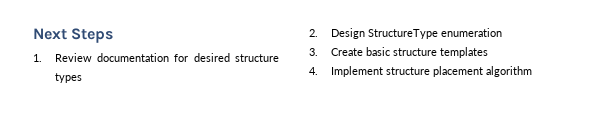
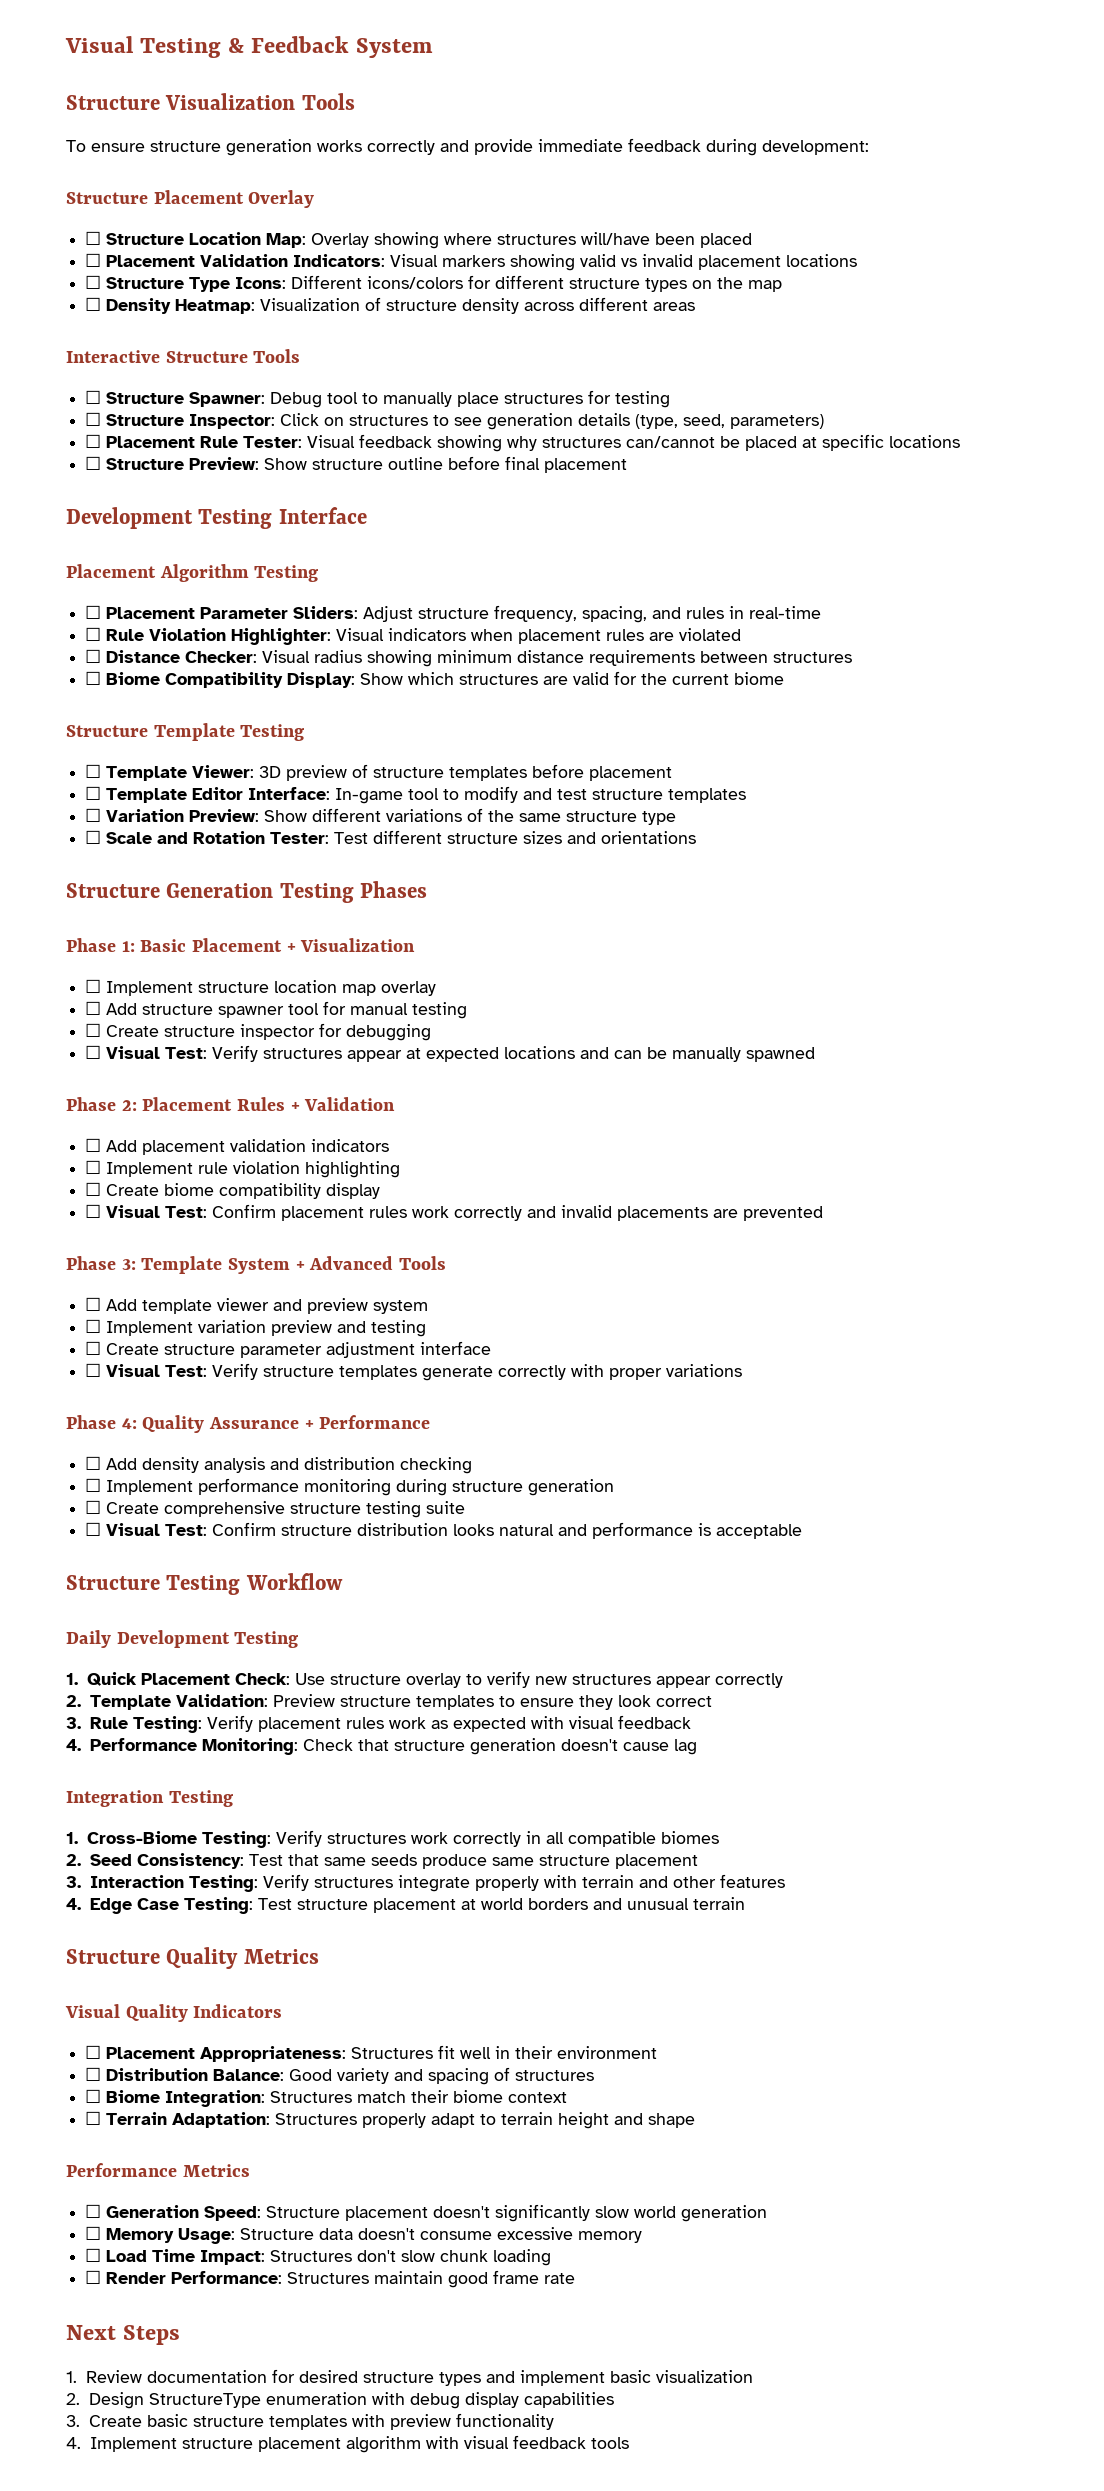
+ Visual Testing & Feedback System
+ Structure Visualization Tools
+ To ensure structure generation works correctly and provide immediate feedback during development:
+ Structure Placement Overlay
+ ☐ Structure Location Map: Overlay showing where structures will/have been placed
+ ☐ Placement Validation Indicators: Visual markers showing valid vs invalid placement locations
+ ☐ Structure Type Icons: Different icons/colors for different structure types on the map
+ ☐ Density Heatmap: Visualization of structure density across different areas
+ Interactive Structure Tools
+ ☐ Structure Spawner: Debug tool to manually place structures for testing
+ ☐ Structure Inspector: Click on structures to see generation details (type, seed, parameters)
+ ☐ Placement Rule Tester: Visual feedback showing why structures can/cannot be placed at specific locations
+ ☐ Structure Preview: Show structure outline before final placement
+ Development Testing Interface
+ Placement Algorithm Testing
+ ☐ Placement Parameter Sliders: Adjust structure frequency, spacing, and rules in real-time
+ ☐ Rule Violation Highlighter: Visual indicators when placement rules are violated
+ ☐ Distance Checker: Visual radius showing minimum distance requirements between structures
+ ☐ Biome Compatibility Display: Show which structures are valid for the current biome
+ Structure Template Testing
+ ☐ Template Viewer: 3D preview of structure templates before placement
+ ☐ Template Editor Interface: In-game tool to modify and test structure templates
+ ☐ Variation Preview: Show different variations of the same structure type
+ ☐ Scale and Rotation Tester: Test different structure sizes and orientations
+ Structure Generation Testing Phases
+ Phase 1: Basic Placement + Visualization
+ ☐ Implement structure location map overlay
+ ☐ Add structure spawner tool for manual testing
+ ☐ Create structure inspector for debugging
+ ☐ Visual Test: Verify structures appear at expected locations and can be manually spawned
+ Phase 2: Placement Rules + Validation
+ ☐ Add placement validation indicators
+ ☐ Implement rule violation highlighting
+ ☐ Create biome compatibility display
+ ☐ Visual Test: Confirm placement rules work correctly and invalid placements are prevented
+ Phase 3: Template System + Advanced Tools
+ ☐ Add template viewer and preview system
+ ☐ Implement variation preview and testing
+ ☐ Create structure parameter adjustment interface
+ ☐ Visual Test: Verify structure templates generate correctly with proper variations
+ Phase 4: Quality Assurance + Performance
+ ☐ Add density analysis and distribution checking
+ ☐ Implement performance monitoring during structure generation
+ ☐ Create comprehensive structure testing suite
+ ☐ Visual Test: Confirm structure distribution looks natural and performance is acceptable
+ Structure Testing Workflow
+ Daily Development Testing
+ 1. Quick Placement Check: Use structure overlay to verify new structures appear correctly
+ 2. Template Validation: Preview structure templates to ensure they look correct
+ 3. Rule Testing: Verify placement rules work as expected with visual feedback
+ 4. Performance Monitoring: Check that structure generation doesn't cause lag
+ Integration Testing
+ 1. Cross-Biome Testing: Verify structures work correctly in all compatible biomes
+ 2. Seed Consistency: Test that same seeds produce same structure placement
+ 3. Interaction Testing: Verify structures integrate properly with terrain and other features
+ 4. Edge Case Testing: Test structure placement at world borders and unusual terrain
+ Structure Quality Metrics
+ Visual Quality Indicators
+ ☐ Placement Appropriateness: Structures fit well in their environment
+ ☐ Distribution Balance: Good variety and spacing of structures
+ ☐ Biome Integration: Structures match their biome context
+ ☐ Terrain Adaptation: Structures properly adapt to terrain height and shape
+ Performance Metrics
+ ☐ Generation Speed: Structure placement doesn't significantly slow world generation
+ ☐ Memory Usage: Structure data doesn't consume excessive memory
+ ☐ Load Time Impact: Structures don't slow chunk loading
+ ☐ Render Performance: Structures maintain good frame rate
- 1. Review documentation for desired structure types
+ 1. Review documentation for desired structure types and implement basic visualization
- 2. Design StructureType enumeration
+ 2. Design StructureType enumeration with debug display capabilities
- 3. Create basic structure templates
+ 3. Create basic structure templates with preview functionality
- 4. Implement structure placement algorithm
+ 4. Implement structure placement algorithm with visual feedback tools

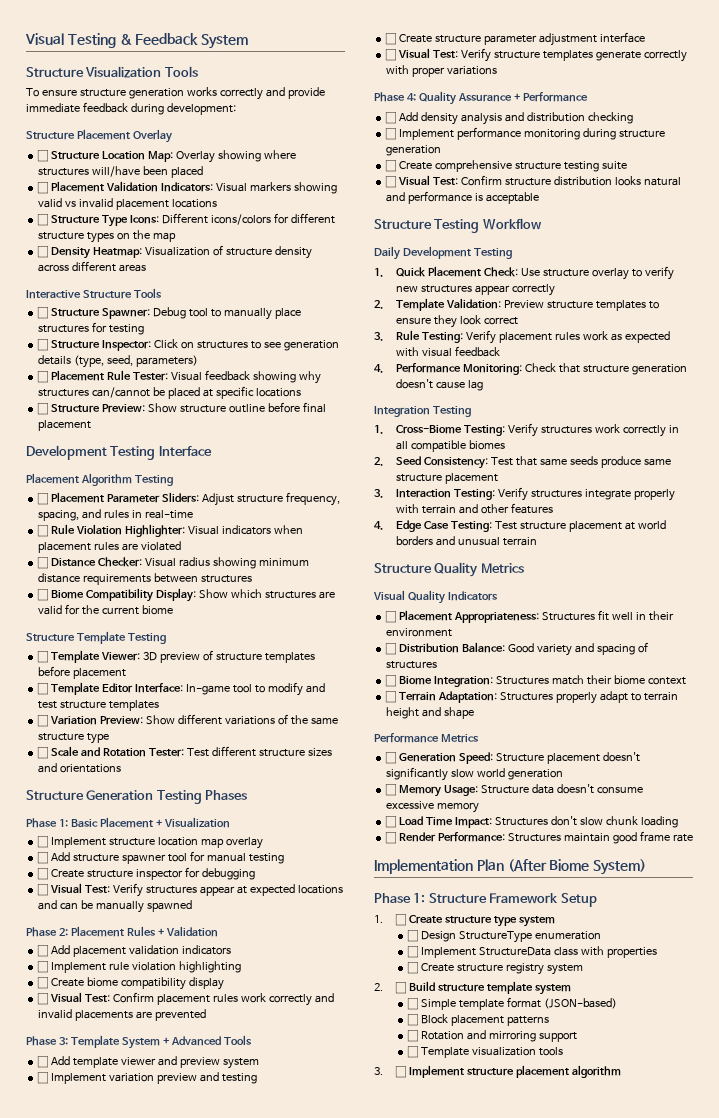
- Next Steps
- 1. Review documentation for desired structure types and implement basic visualization
- 2. Design StructureType enumeration with debug display capabilities
- 3. Create basic structure templates with preview functionality
- 4. Implement structure placement algorithm with visual feedback tools
+ Implementation Plan (After Biome System)
+ Phase 1: Structure Framework Setup
+ 1. ☐ Create structure type system
+ ☐ Design StructureType enumeration
+ ☐ Implement StructureData class with properties
+ ☐ Create structure registry system
+ 2. ☐ Build structure template system
+ ☐ Simple template format (JSON-based)
+ ☐ Block placement patterns
+ ☐ Rotation and mirroring support
+ ☐ Template visualization tools
+ 3. ☐ Implement structure placement algorithm

